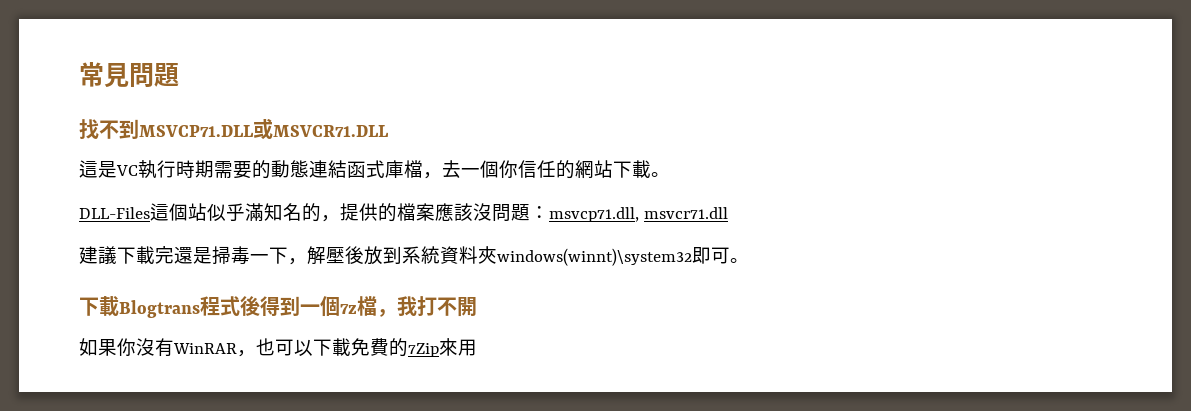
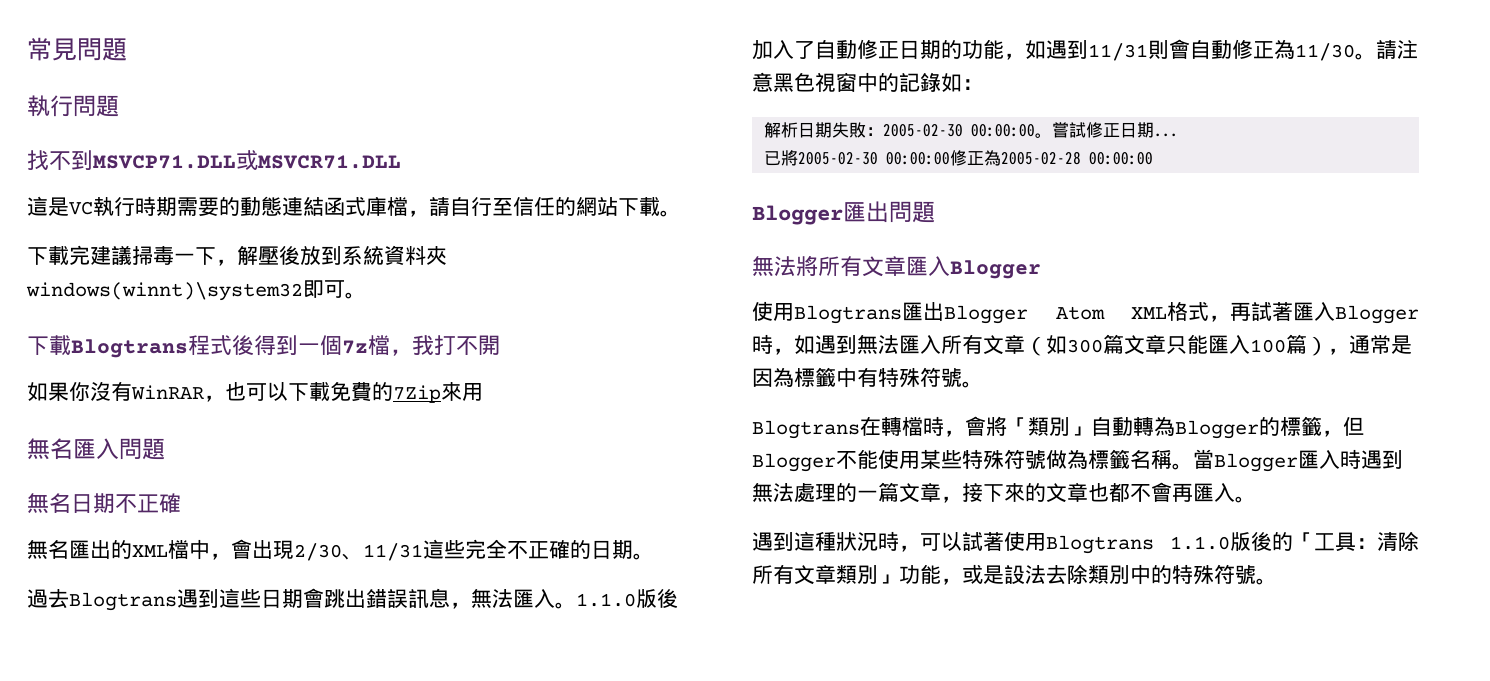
+ 執行問題
- 這是VC執行時期需要的動態連結函式庫檔，去一個你信任的網站下載。
+ 這是VC執行時期需要的動態連結函式庫檔，請自行至信任的網站下載。
- DLL-Files這個站似乎滿知名的，提供的檔案應該沒問題：msvcp71.dll, msvcr71.dll
- 建議下載完還是掃毒一下，解壓後放到系統資料夾windows(winnt)\system32即可。
+ 下載完建議掃毒一下，解壓後放到系統資料夾windows(winnt)\system32即可。
+ 無名匯入問題
+ 無名日期不正確
+ 無名匯出的XML檔中，會出現2/30、11/31這些完全不正確的日期。
+ 過去Blogtrans遇到這些日期會跳出錯誤訊息，無法匯入。1.1.0版後加入了自動修正日期的功能，如遇到11/31則會自動修正為11/30。請注意黑色視窗中的記錄如：
+ 解析日期失敗：2005-02-30 00:00:00。嘗試修正日期...
+ 已將2005-02-30 00:00:00修正為2005-02-28 00:00:00
+ Blogger匯出問題
+ 無法將所有文章匯入Blogger
+ 使用Blogtrans匯出Blogger Atom XML格式，再試著匯入Blogger時，如遇到無法匯入所有文章（如300篇文章只能匯入100篇），通常是因為標籤中有特殊符號。
+ Blogtrans在轉檔時，會將「類別」自動轉為Blogger的標籤，但Blogger不能使用某些特殊符號做為標籤名稱。當Blogger匯入時遇到無法處理的一篇文章，接下來的文章也都不會再匯入。
+ 遇到這種狀況時，可以試著使用Blogtrans 1.1.0版後的「工具：清除所有文章類別」功能，或是設法去除類別中的特殊符號。

